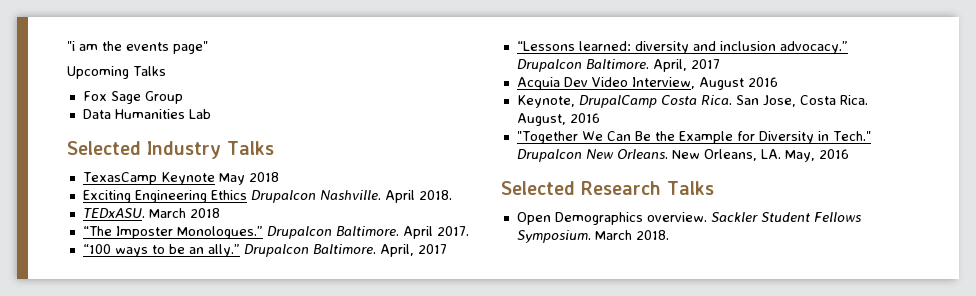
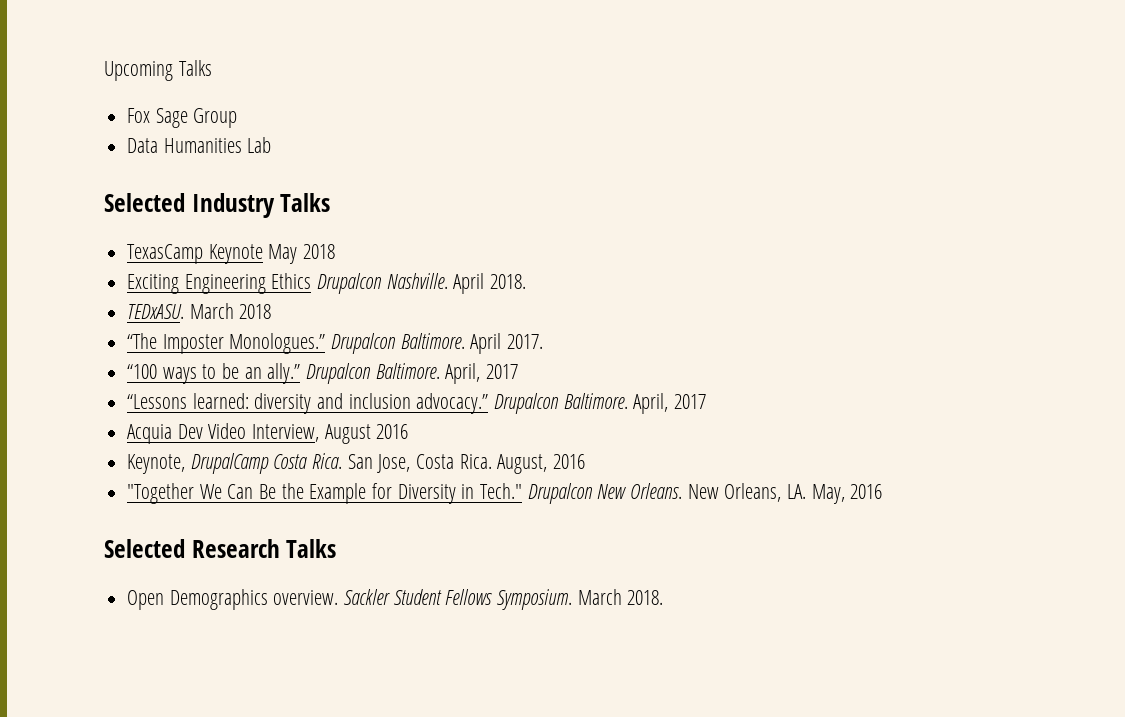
- "i am the events page"

